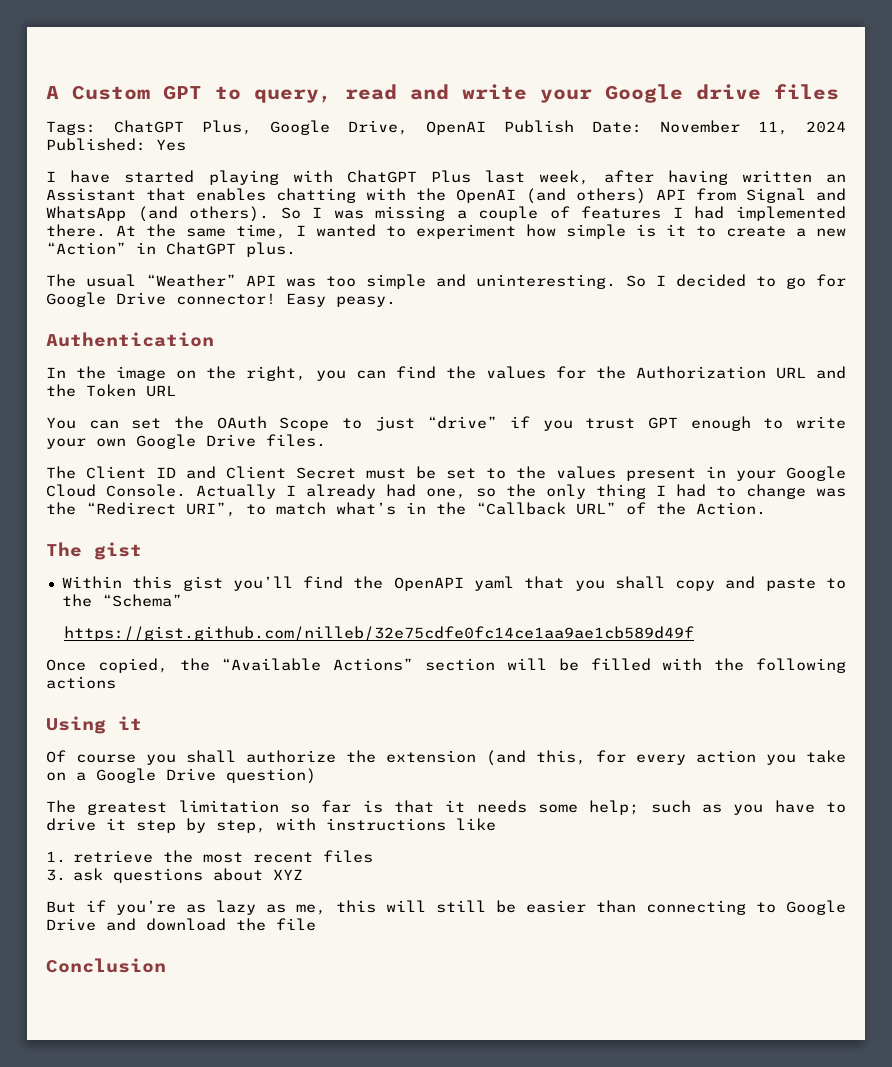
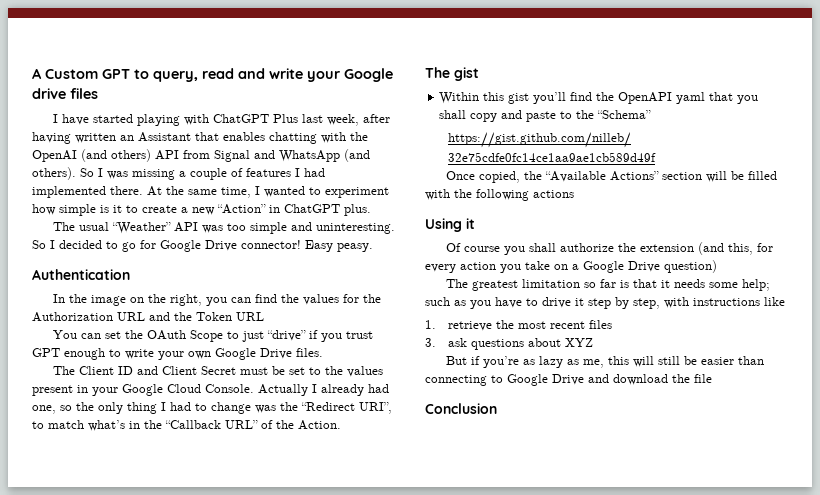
- Tags: ChatGPT Plus, Google Drive, OpenAI Publish Date: November 11, 2024 Published: Yes

